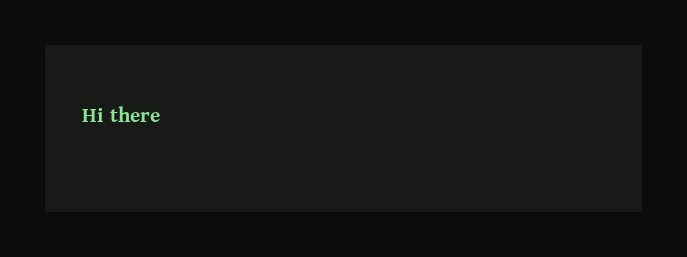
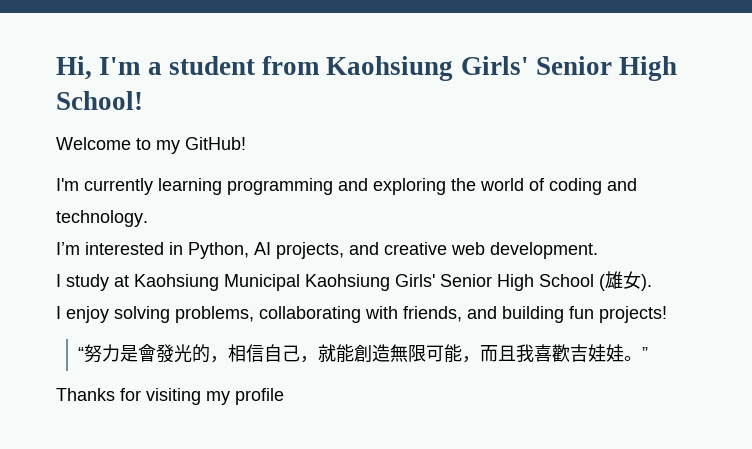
- Hi there
+ Hi, I'm a student from Kaohsiung Girls' Senior High School!
+ Welcome to my GitHub!
+ I'm currently learning programming and exploring the world of coding and technology.
+ I’m interested in Python, AI projects, and creative web development.
+ I study at Kaohsiung Municipal Kaohsiung Girls' Senior High School (雄女).
+ I enjoy solving problems, collaborating with friends, and building fun projects!
+ “努力是會發光的，相信自己，就能創造無限可能，而且我喜歡吉娃娃。”
+ Thanks for visiting my profile

